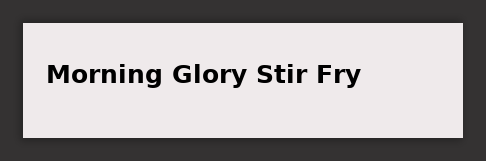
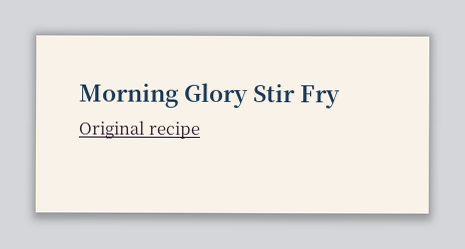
+ Original recipe

